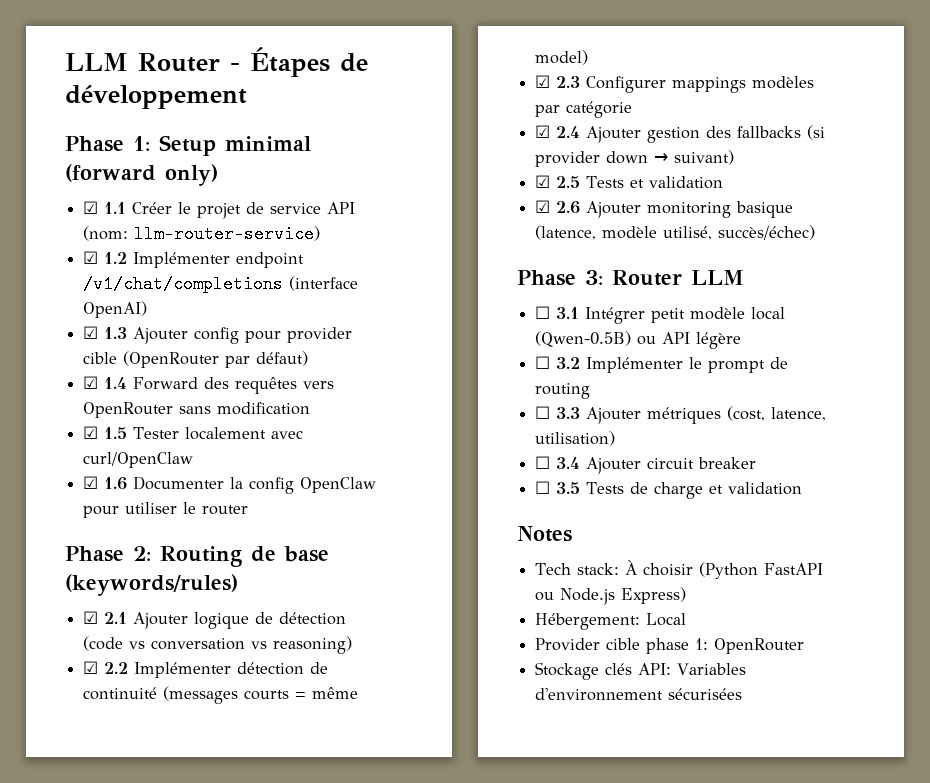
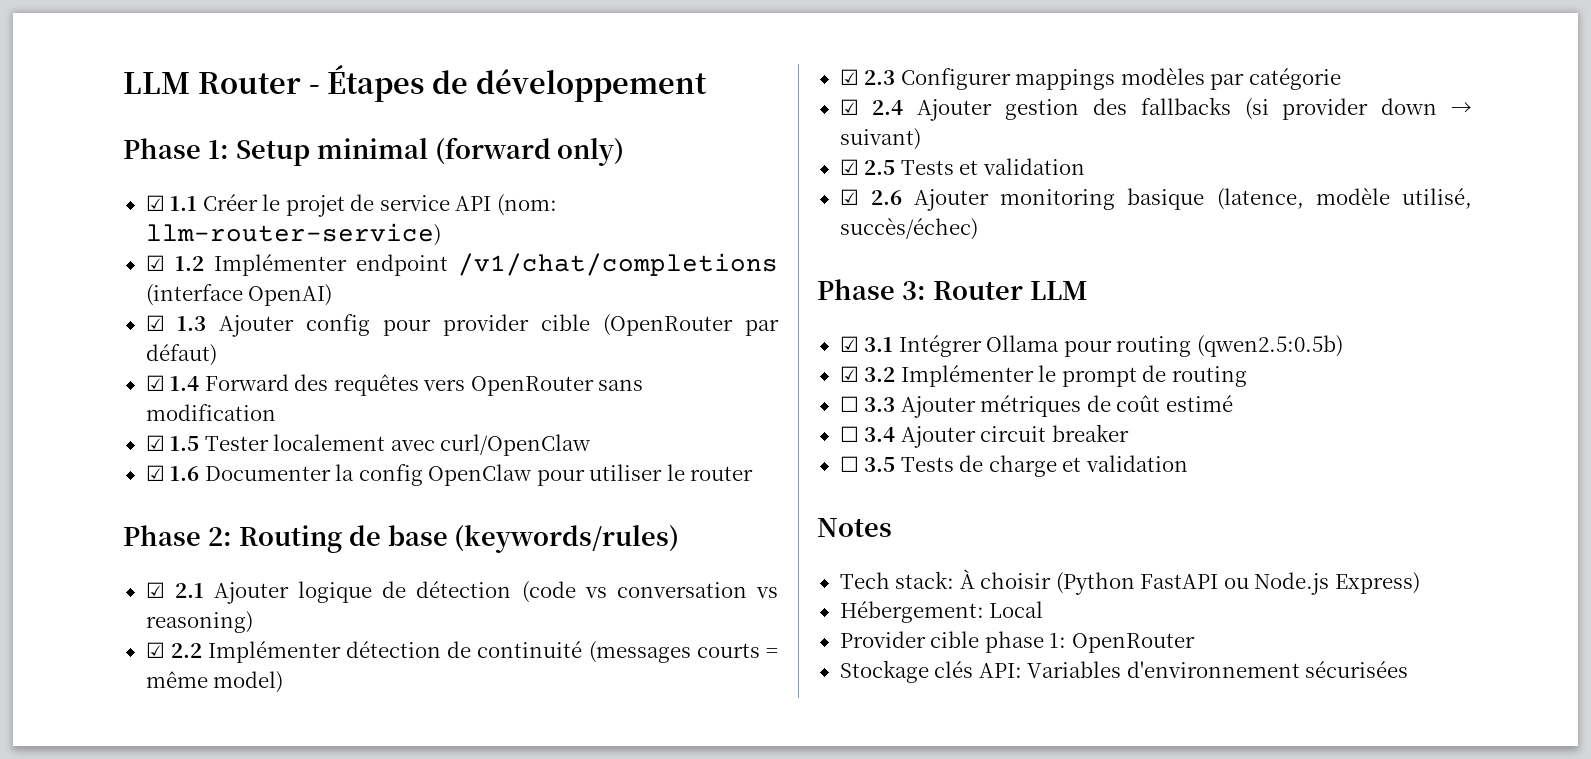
- ☐ 3.1 Intégrer petit modèle local (Qwen-0.5B) ou API légère
- ☐ 3.2 Implémenter le prompt de routing
+ ☑ 3.1 Intégrer Ollama pour routing (qwen2.5:0.5b)
+ ☑ 3.2 Implémenter le prompt de routing
- ☐ 3.3 Ajouter métriques (cost, latence, utilisation)
+ ☐ 3.3 Ajouter métriques de coût estimé

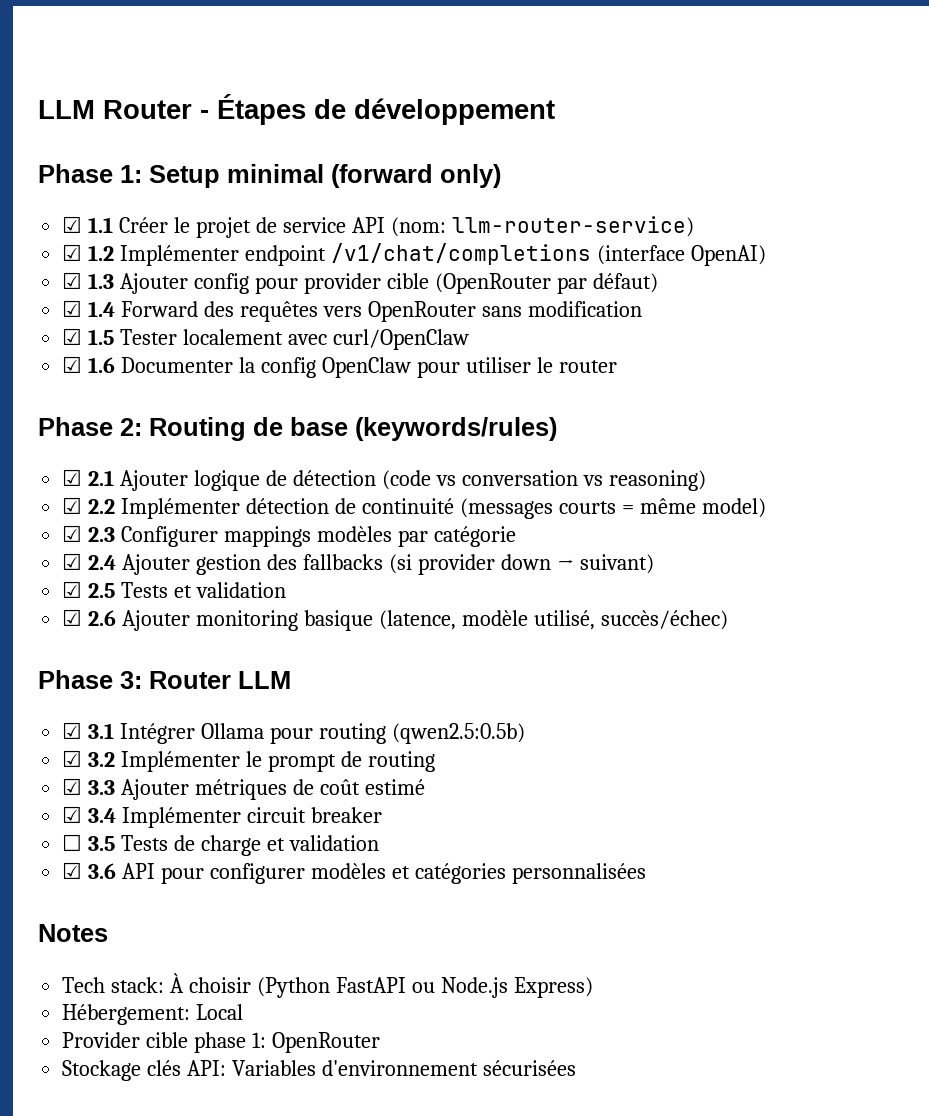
- ☐ 3.3 Ajouter métriques de coût estimé
+ ☑ 3.3 Ajouter métriques de coût estimé
- ☐ 3.4 Ajouter circuit breaker
+ ☑ 3.4 Implémenter circuit breaker
+ ☑ 3.6 API pour configurer modèles et catégories personnalisées

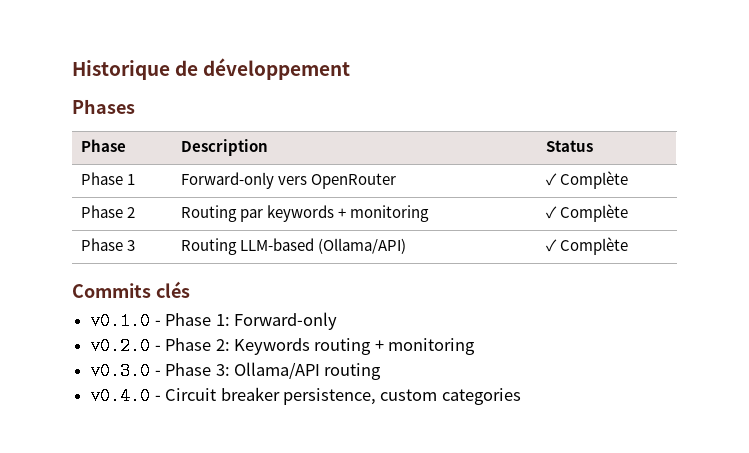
- LLM Router - Étapes de développement
- Phase 1: Setup minimal (forward only)
- ☑ 1.1 Créer le projet de service API (nom: llm-router-service)
- ☑ 1.2 Implémenter endpoint /v1/chat/completions (interface OpenAI)
- ☑ 1.3 Ajouter config pour provider cible (OpenRouter par défaut)
- ☑ 1.4 Forward des requêtes vers OpenRouter sans modification
- ☑ 1.5 Tester localement avec curl/OpenClaw
- ☑ 1.6 Documenter la config OpenClaw pour utiliser le router
- Phase 2: Routing de base (keywords/rules)
- ☑ 2.1 Ajouter logique de détection (code vs conversation vs reasoning)
- ☑ 2.2 Implémenter détection de continuité (messages courts = même model)
- ☑ 2.3 Configurer mappings modèles par catégorie
- ☑ 2.4 Ajouter gestion des fallbacks (si provider down → suivant)
- ☑ 2.5 Tests et validation
- ☑ 2.6 Ajouter monitoring basique (latence, modèle utilisé, succès/échec)
- Phase 3: Router LLM
- ☑ 3.1 Intégrer Ollama pour routing (qwen2.5:0.5b)
- ☑ 3.2 Implémenter le prompt de routing
- ☑ 3.3 Ajouter métriques de coût estimé
- ☑ 3.4 Implémenter circuit breaker
- ☐ 3.5 Tests de charge et validation
- ☑ 3.6 API pour configurer modèles et catégories personnalisées
- Notes
- Tech stack: À choisir (Python FastAPI ou Node.js Express)
- Hébergement: Local
- Provider cible phase 1: OpenRouter
- Stockage clés API: Variables d'environnement sécurisées
+ Historique de développement
+ Phases
+ Phase | Description | Status
+ Phase 1 | Forward-only vers OpenRouter | ✓ Complète
+ Phase 2 | Routing par keywords + monitoring | ✓ Complète
+ Phase 3 | Routing LLM-based (Ollama/API) | ✓ Complète
+ Commits clés
+ v0.1.0 - Phase 1: Forward-only
+ v0.2.0 - Phase 2: Keywords routing + monitoring
+ v0.3.0 - Phase 3: Ollama/API routing
+ v0.4.0 - Circuit breaker persistence, custom categories

